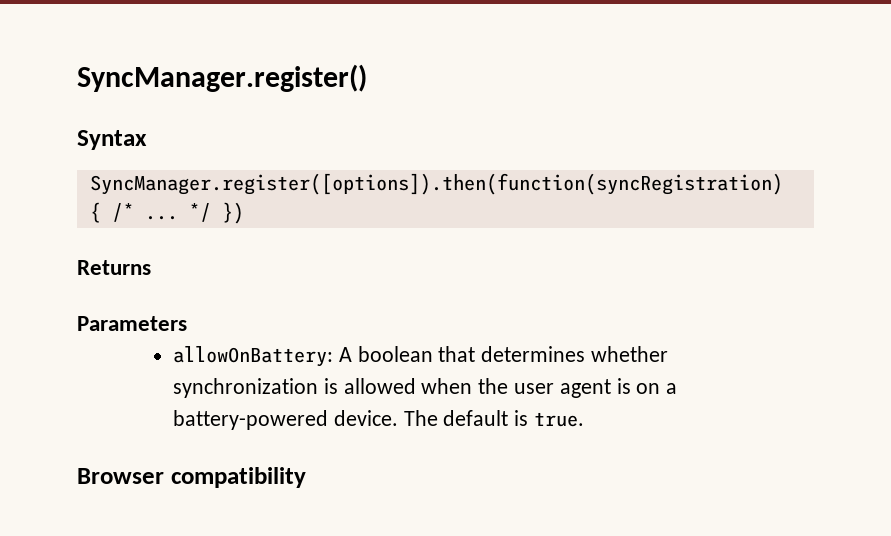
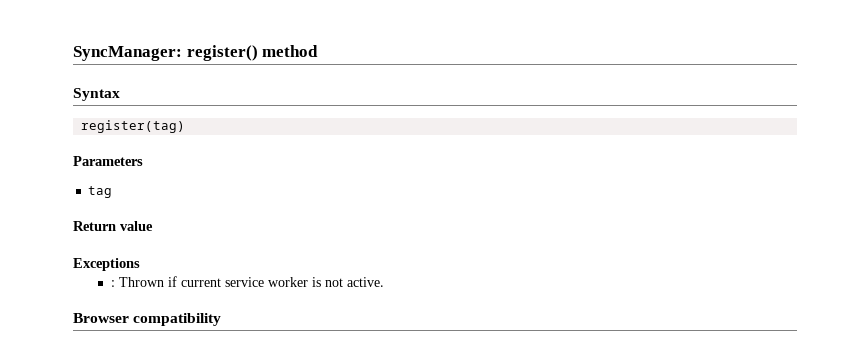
- SyncManager.register()
+ SyncManager: register() method
  Syntax
- SyncManager.register([options]).then(function(syncRegistration) { /* ... */ })
- Returns
+ register(tag)
  Parameters
- allowOnBattery: A boolean that determines whether synchronization is allowed when the user agent is on a battery-powered device. The default is true.
+ tag
+ Return value
+ Exceptions
+ : Thrown if current service worker is not active.

